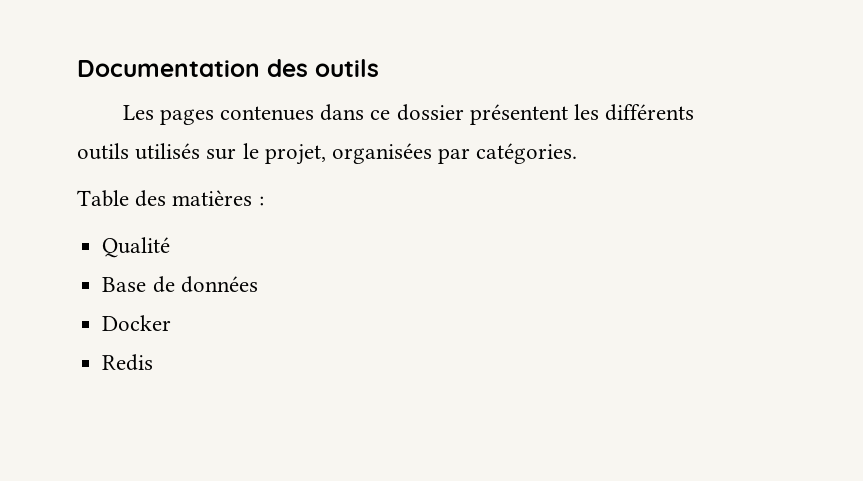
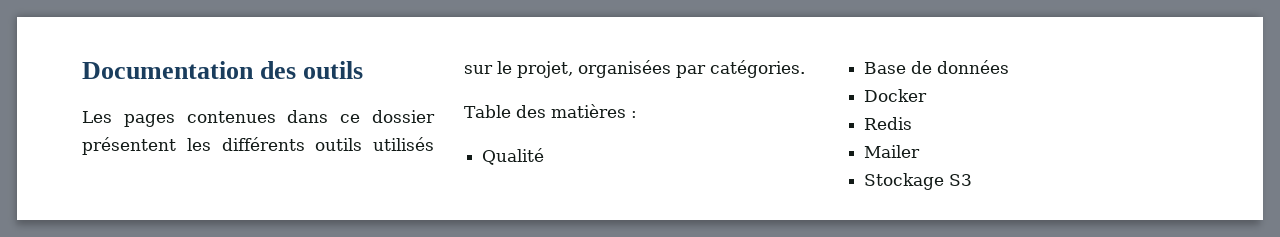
+ Mailer
+ Stockage S3

